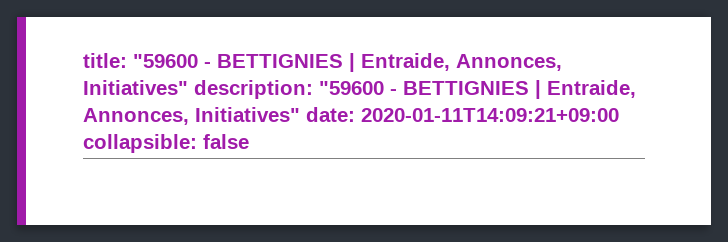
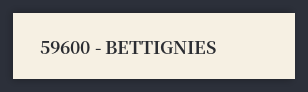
- title: "59600 - BETTIGNIES | Entraide, Annonces, Initiatives" description: "59600 - BETTIGNIES | Entraide, Annonces, Initiatives" date: 2020-01-11T14:09:21+09:00 collapsible: false
+ 59600 - BETTIGNIES

